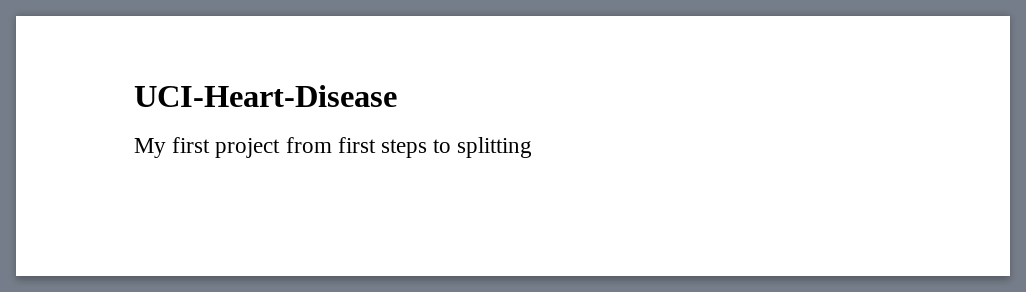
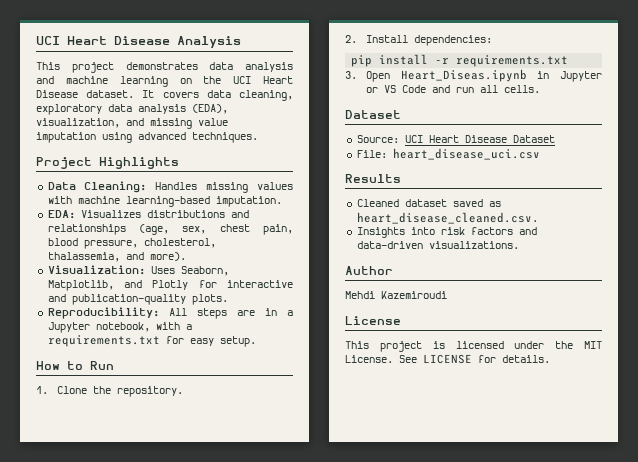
- UCI-Heart-Disease
- My first project from first steps to splitting
+ UCI Heart Disease Analysis
+ This project demonstrates data analysis and machine learning on the UCI Heart Disease dataset. It covers data cleaning, exploratory data analysis (EDA), visualization, and missing value imputation using advanced techniques.
+ Project Highlights
+ Data Cleaning: Handles missing values with machine learning-based imputation.
+ EDA: Visualizes distributions and relationships (age, sex, chest pain, blood pressure, cholesterol, thalassemia, and more).
+ Visualization: Uses Seaborn, Matplotlib, and Plotly for interactive and publication-quality plots.
+ Reproducibility: All steps are in a Jupyter notebook, with a requirements.txt for easy setup.
+ How to Run
+ 1. Clone the repository.
+ 2. Install dependencies:
+ pip install -r requirements.txt
+ 3. Open Heart_Diseas.ipynb in Jupyter or VS Code and run all cells.
+ Dataset
+ Source: UCI Heart Disease Dataset
+ File: heart_disease_uci.csv
+ Results
+ Cleaned dataset saved as heart_disease_cleaned.csv.
+ Insights into risk factors and data-driven visualizations.
+ Author
+ Mehdi Kazemiroudi
+ License
+ This project is licensed under the MIT License. See LICENSE for details.

